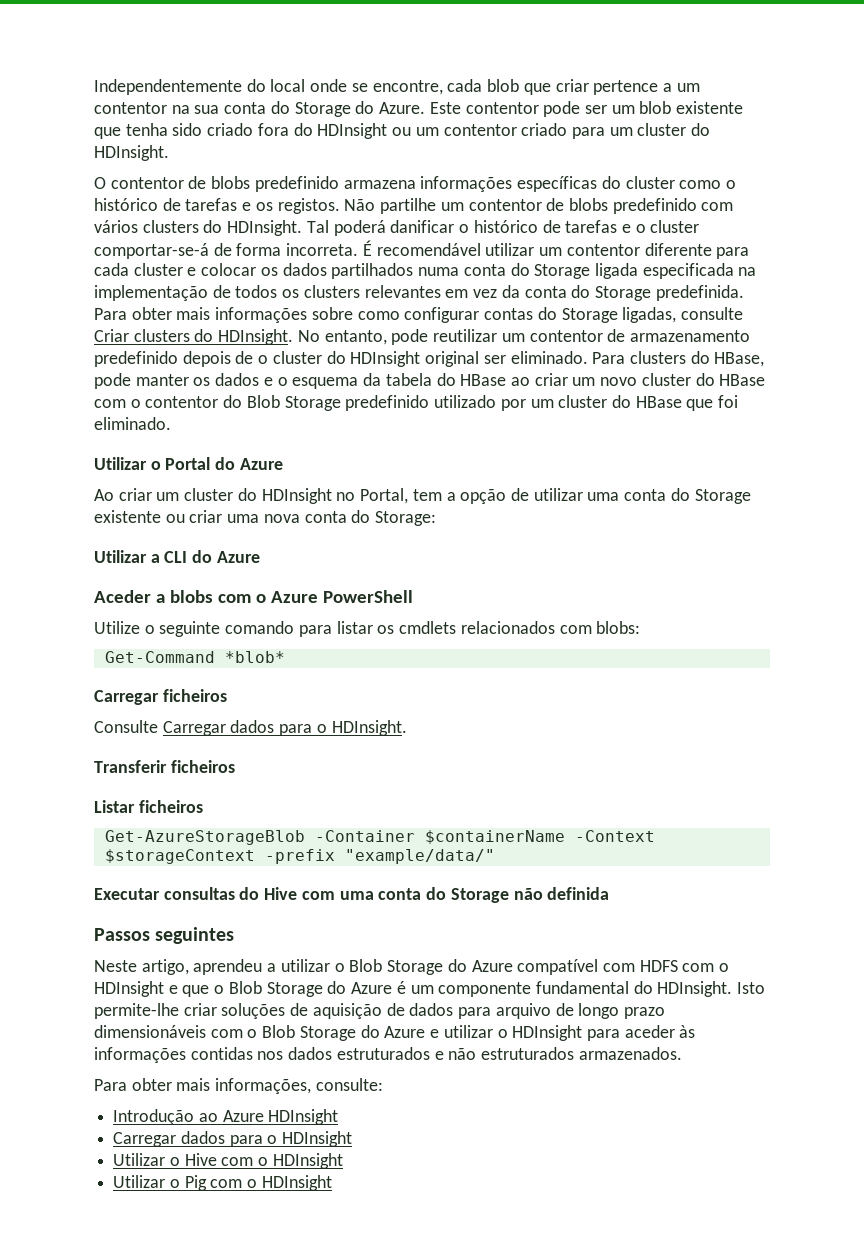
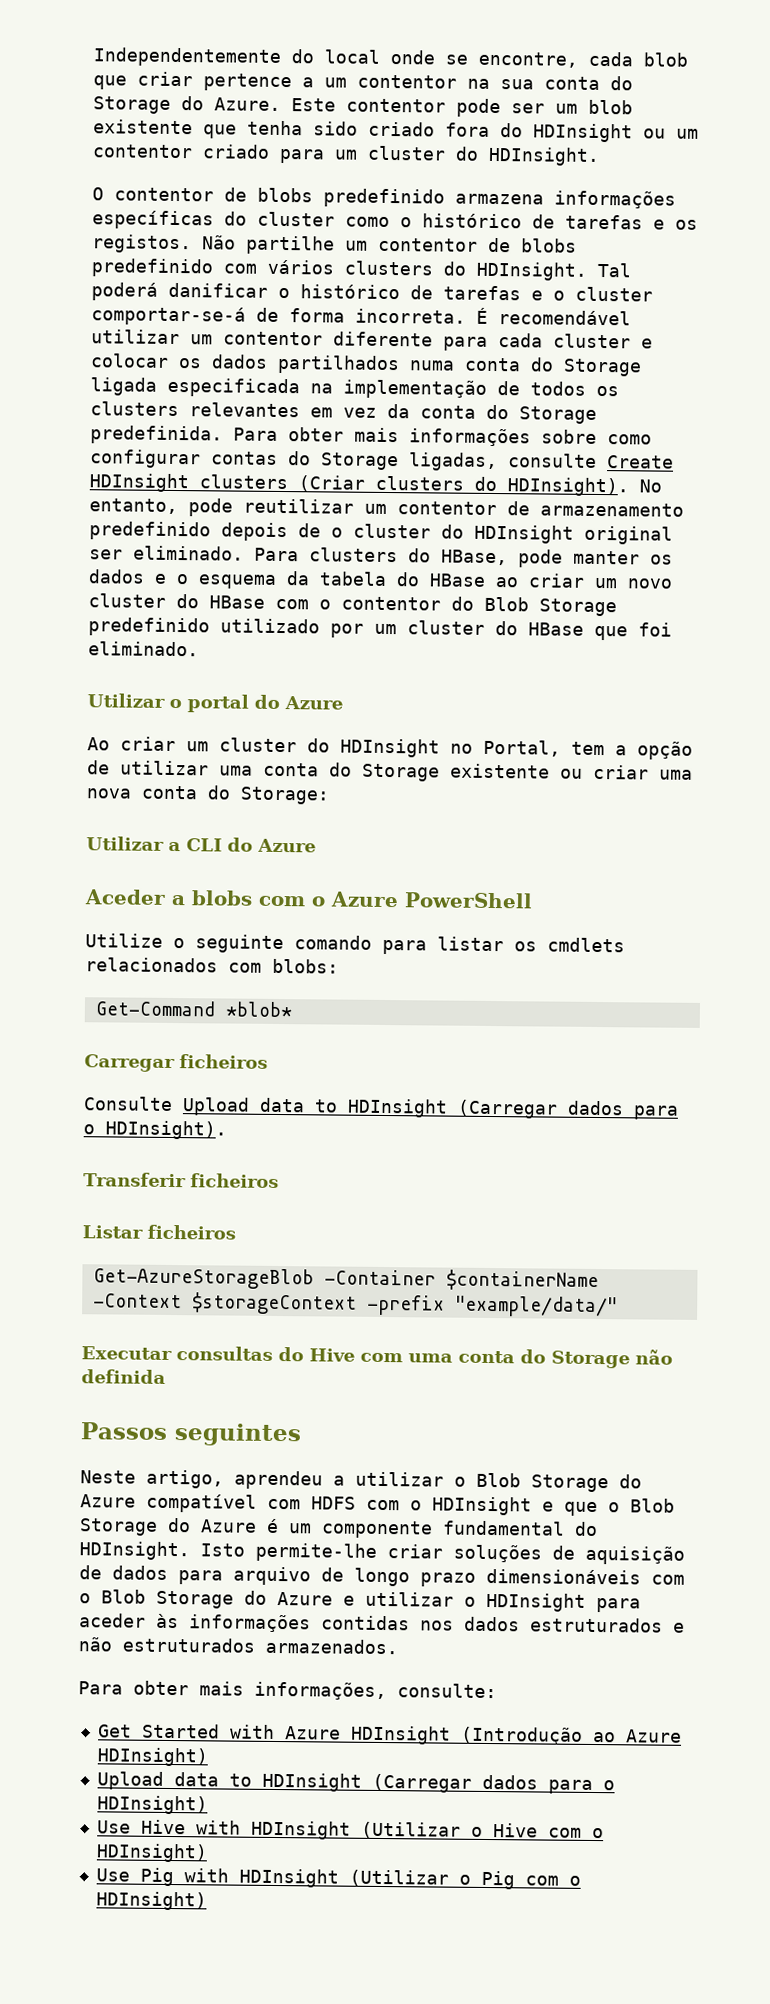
- Para obter mais informações sobre como configurar contas do Storage ligadas, consulte Criar clusters do HDInsight.
+ Para obter mais informações sobre como configurar contas do Storage ligadas, consulte Create HDInsight clusters (Criar clusters do HDInsight).
- Utilizar o Portal do Azure
+ Utilizar o portal do Azure
- Consulte Carregar dados para o HDInsight.
+ Consulte Upload data to HDInsight (Carregar dados para o HDInsight).
- Introdução ao Azure HDInsight
- Carregar dados para o HDInsight
- Utilizar o Hive com o HDInsight
- Utilizar o Pig com o HDInsight
+ Get Started with Azure HDInsight (Introdução ao Azure HDInsight)
+ Upload data to HDInsight (Carregar dados para o HDInsight)
+ Use Hive with HDInsight (Utilizar o Hive com o HDInsight)
+ Use Pig with HDInsight (Utilizar o Pig com o HDInsight)

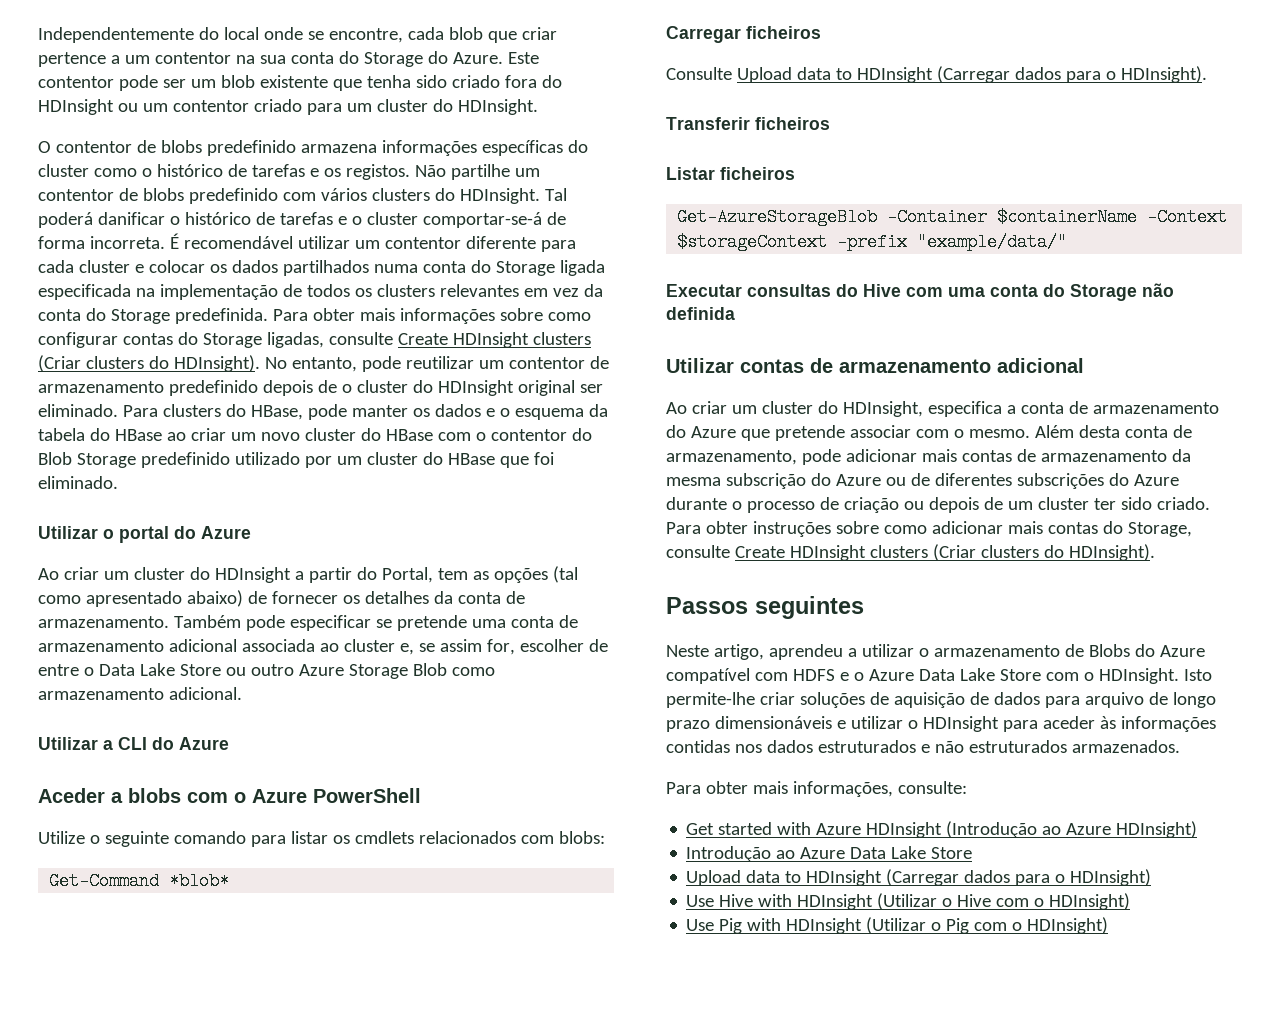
- Ao criar um cluster do HDInsight no Portal, tem a opção de utilizar uma conta do Storage existente ou criar uma nova conta do Storage:
+ Ao criar um cluster do HDInsight a partir do Portal, tem as opções (tal como apresentado abaixo) de fornecer os detalhes da conta de armazenamento. Também pode especificar se pretende uma conta de armazenamento adicional associada ao cluster e, se assim for, escolher de entre o Data Lake Store ou outro Azure Storage Blob como armazenamento adicional.
+ Utilizar contas de armazenamento adicional
+ Ao criar um cluster do HDInsight, especifica a conta de armazenamento do Azure que pretende associar com o mesmo. Além desta conta de armazenamento, pode adicionar mais contas de armazenamento da mesma subscrição do Azure ou de diferentes subscrições do Azure durante o processo de criação ou depois de um cluster ter sido criado. Para obter instruções sobre como adicionar mais contas do Storage, consulte Create HDInsight clusters (Criar clusters do HDInsight).
- Neste artigo, aprendeu a utilizar o Blob Storage do Azure compatível com HDFS com o HDInsight e que o Blob Storage do Azure é um componente fundamental do HDInsight.
+ Neste artigo, aprendeu a utilizar o armazenamento de Blobs do Azure compatível com HDFS e o Azure Data Lake Store com o HDInsight.
- Isto permite-lhe criar soluções de aquisição de dados para arquivo de longo prazo dimensionáveis com o Blob Storage do Azure e utilizar o HDInsight para aceder às informações contidas nos dados estruturados e não estruturados armazenados.
+ Isto permite-lhe criar soluções de aquisição de dados para arquivo de longo prazo dimensionáveis e utilizar o HDInsight para aceder às informações contidas nos dados estruturados e não estruturados armazenados.
- Get Started with Azure HDInsight (Introdução ao Azure HDInsight)
+ Get started with Azure HDInsight (Introdução ao Azure HDInsight)
+ Introdução ao Azure Data Lake Store

